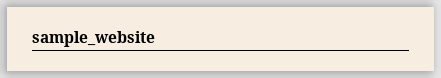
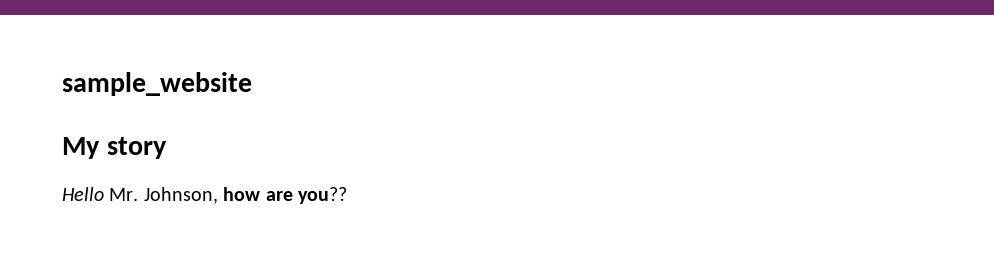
+ My story
+ Hello Mr. Johnson, how are you??

